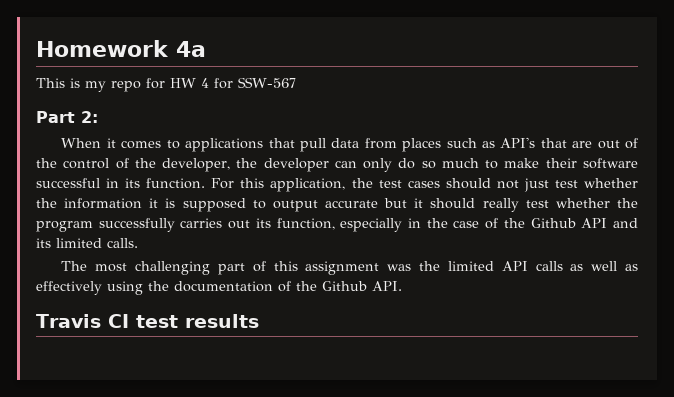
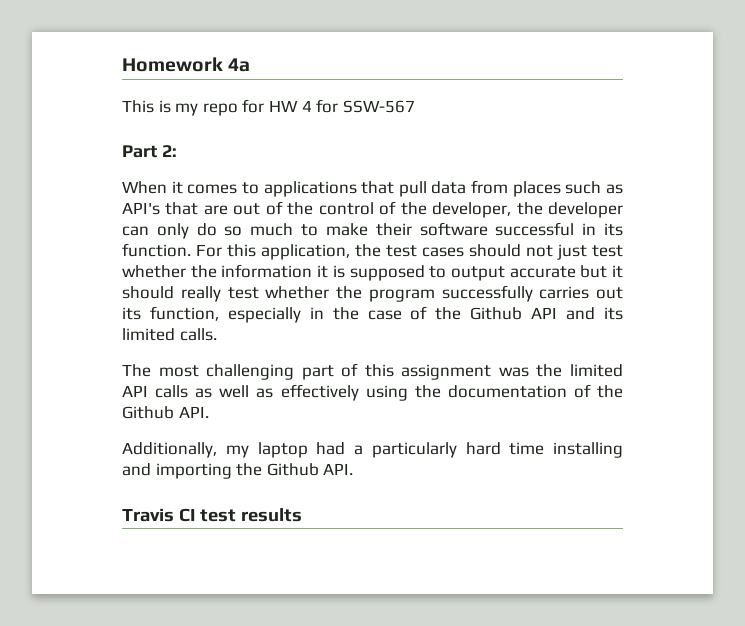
+ Additionally, my laptop had a particularly hard time installing and importing the Github API.

